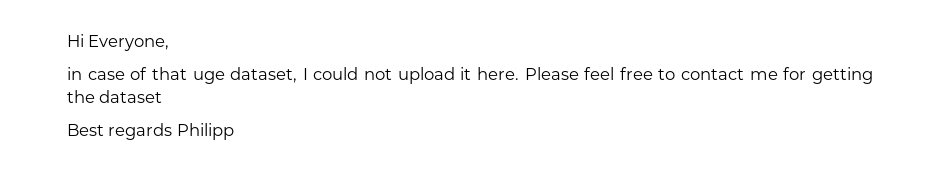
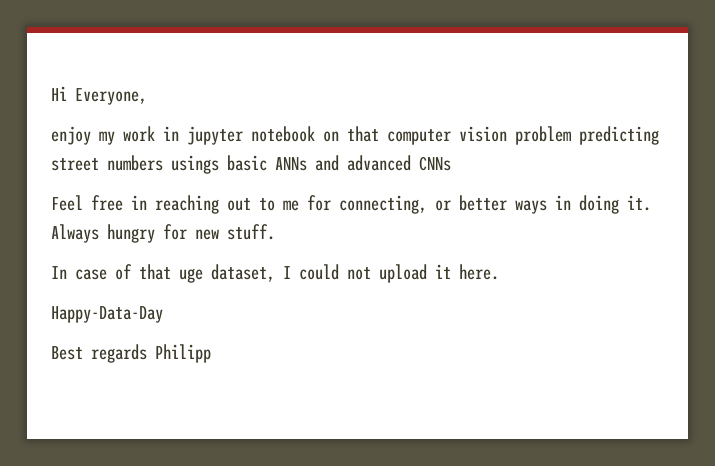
- in case of that uge dataset, I could not upload it here. Please feel free to contact me for getting the dataset
+ enjoy my work in jupyter notebook on that computer vision problem predicting street numbers usings basic ANNs and advanced CNNs
+ Feel free in reaching out to me for connecting, or better ways in doing it. Always hungry for new stuff.
+ In case of that uge dataset, I could not upload it here.
+ Happy-Data-Day

